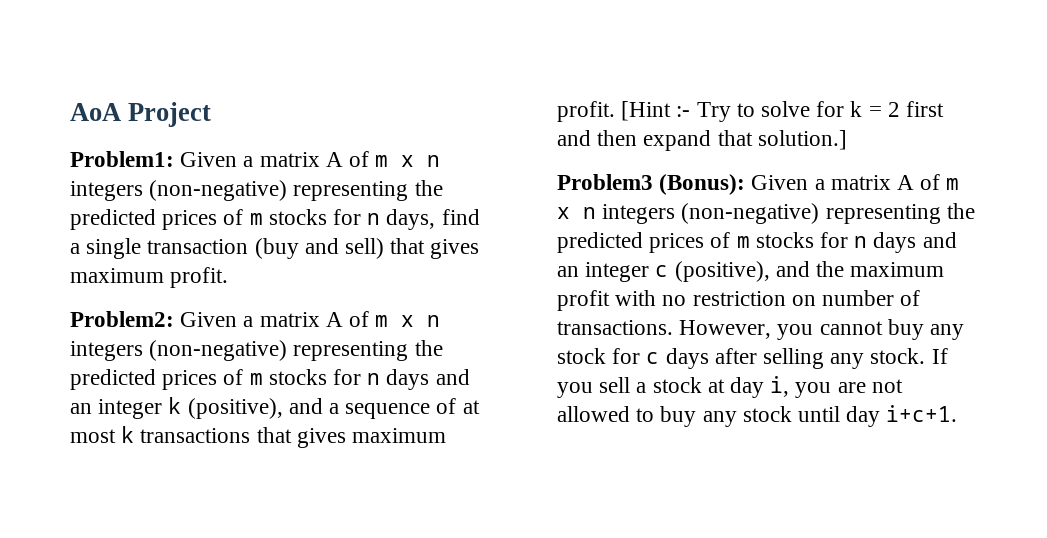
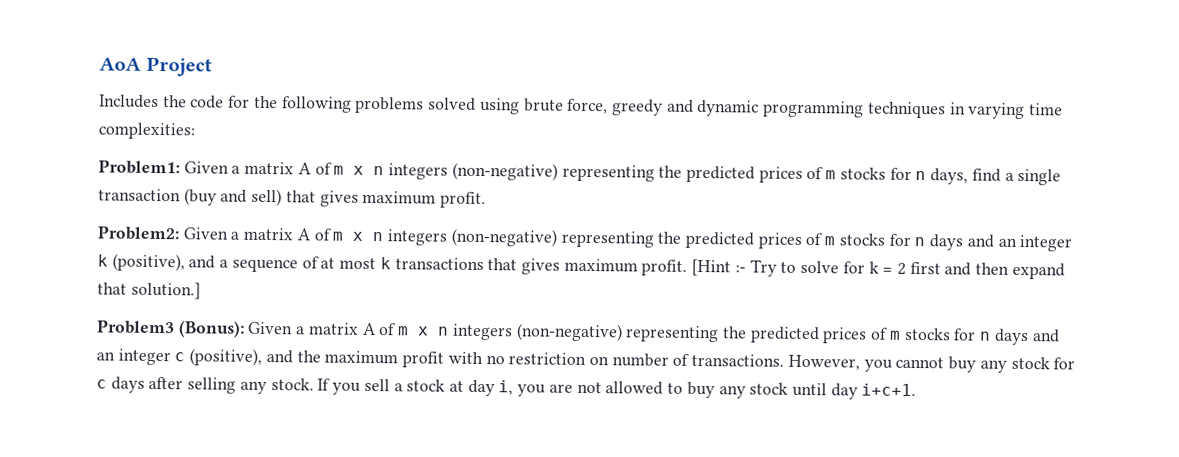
+ Includes the code for the following problems solved using brute force, greedy and dynamic programming techniques in varying time complexities:

